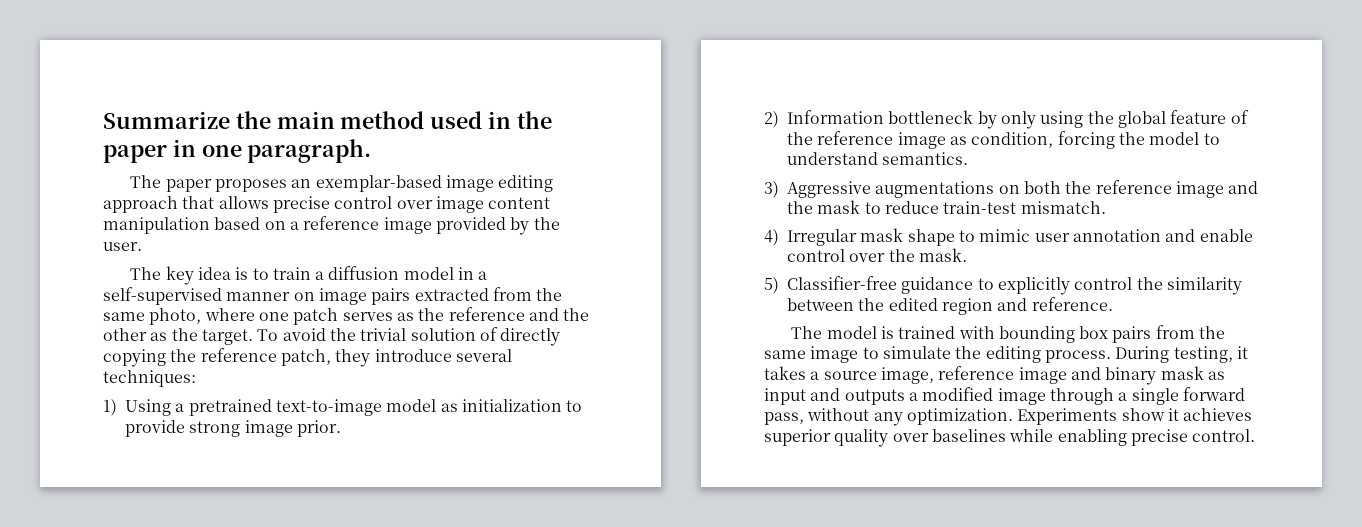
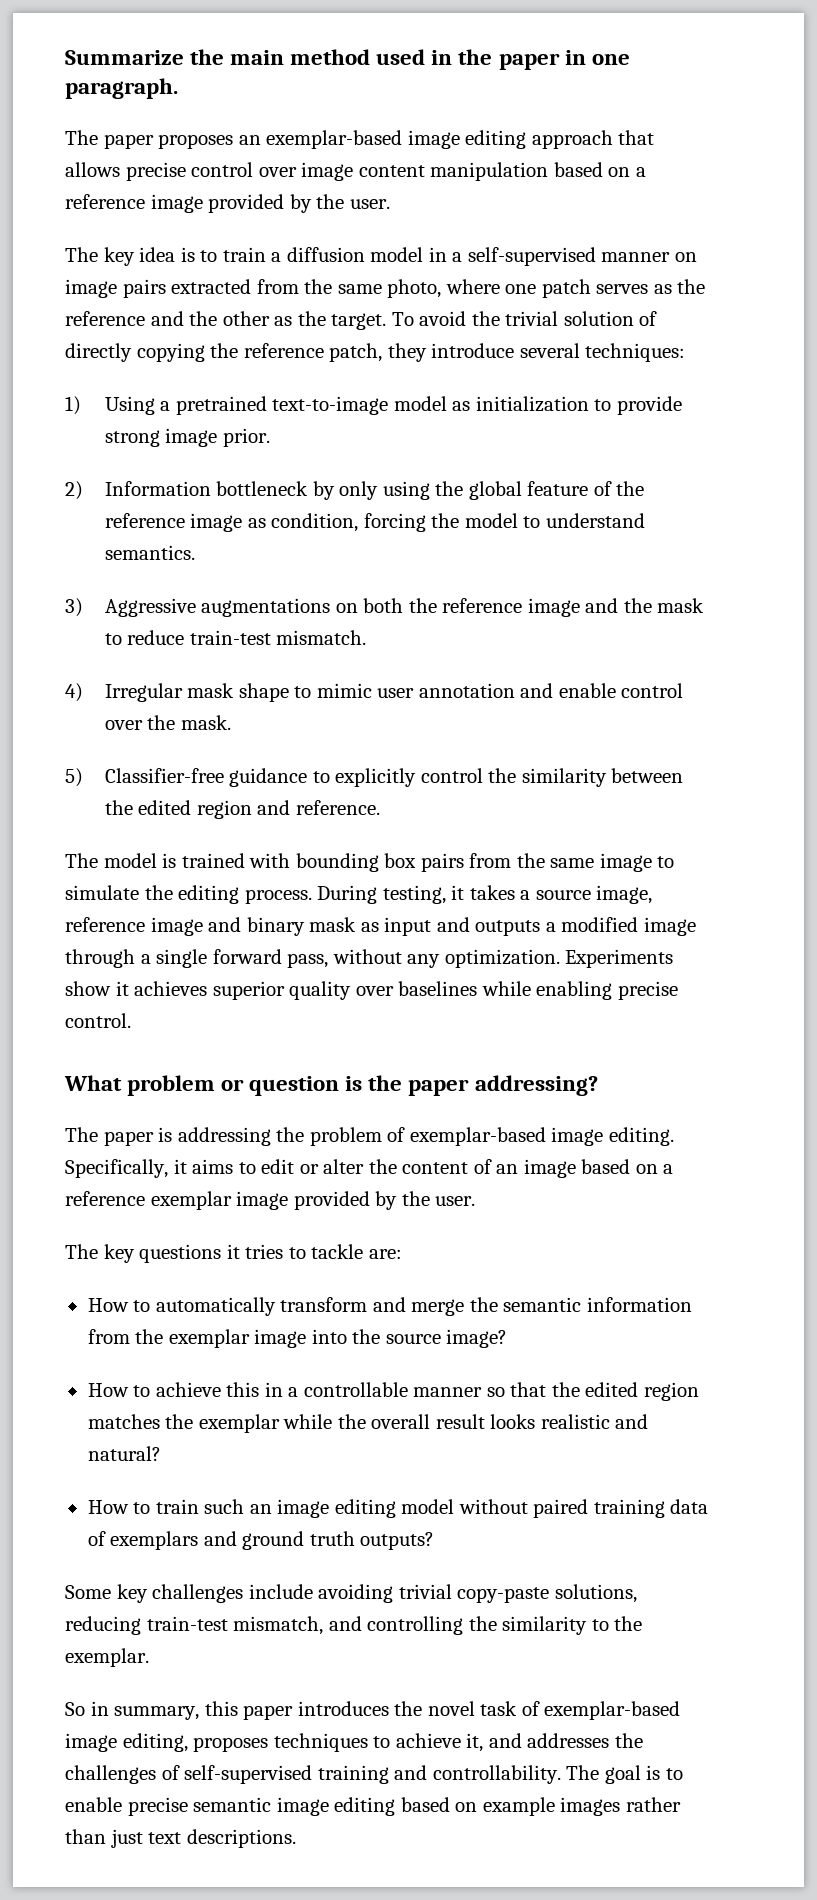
+ What problem or question is the paper addressing?
+ The paper is addressing the problem of exemplar-based image editing. Specifically, it aims to edit or alter the content of an image based on a reference exemplar image provided by the user.
+ The key questions it tries to tackle are:
+ How to automatically transform and merge the semantic information from the exemplar image into the source image?
+ How to achieve this in a controllable manner so that the edited region matches the exemplar while the overall result looks realistic and natural?
+ How to train such an image editing model without paired training data of exemplars and ground truth outputs?
+ Some key challenges include avoiding trivial copy-paste solutions, reducing train-test mismatch, and controlling the similarity to the exemplar.
+ So in summary, this paper introduces the novel task of exemplar-based image editing, proposes techniques to achieve it, and addresses the challenges of self-supervised training and controllability. The goal is to enable precise semantic image editing based on example images rather than just text descriptions.

